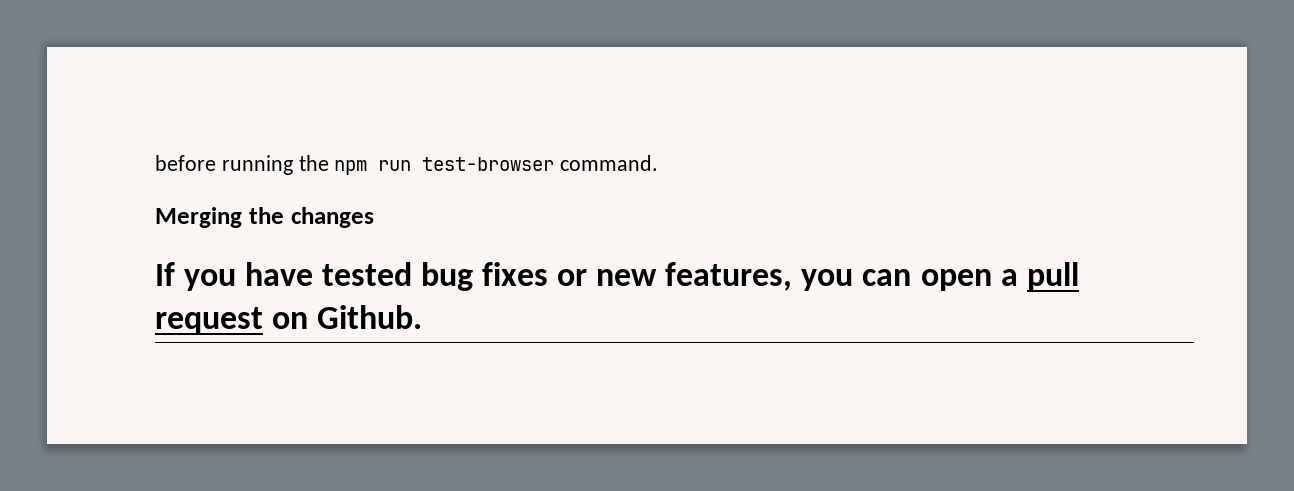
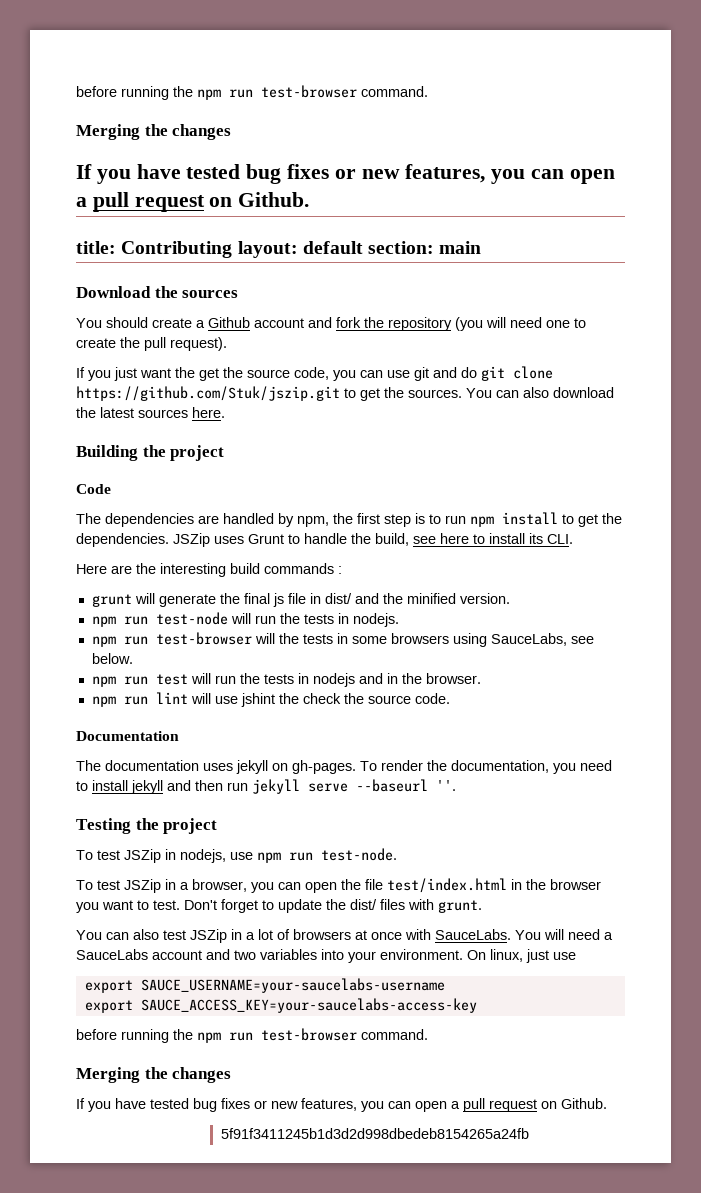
+ title: Contributing layout: default section: main
+ Download the sources
+ You should create a Github account and fork the repository (you will need one to create the pull request).
+ If you just want the get the source code, you can use git and do git clone https://github.com/Stuk/jszip.git to get the sources. You can also download the latest sources here.
+ Building the project
+ Code
+ The dependencies are handled by npm, the first step is to run npm install to get the dependencies. JSZip uses Grunt to handle the build, see here to install its CLI.
+ Here are the interesting build commands :
+ grunt will generate the final js file in dist/ and the minified version.
+ npm run test-node will run the tests in nodejs.
+ npm run test-browser will the tests in some browsers using SauceLabs, see below.
+ npm run test will run the tests in nodejs and in the browser.
+ npm run lint will use jshint the check the source code.
+ Documentation
+ The documentation uses jekyll on gh-pages. To render the documentation, you need to install jekyll and then run jekyll serve --baseurl ''.
+ Testing the project
+ To test JSZip in nodejs, use npm run test-node.
+ To test JSZip in a browser, you can open the file test/index.html in the browser you want to test. Don't forget to update the dist/ files with grunt.
+ You can also test JSZip in a lot of browsers at once with SauceLabs. You will need a SauceLabs account and two variables into your environment. On linux, just use
+ export SAUCE_USERNAME=your-saucelabs-username
+ export SAUCE_ACCESS_KEY=your-saucelabs-access-key
+ before running the npm run test-browser command.
+ Merging the changes
+ If you have tested bug fixes or new features, you can open a pull request on Github.
+ 5f91f3411245b1d3d2d998dbedeb8154265a24fb

